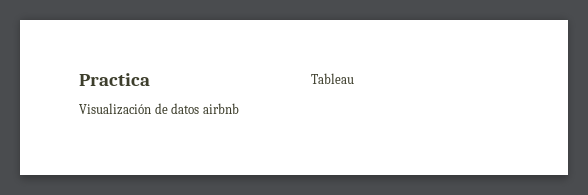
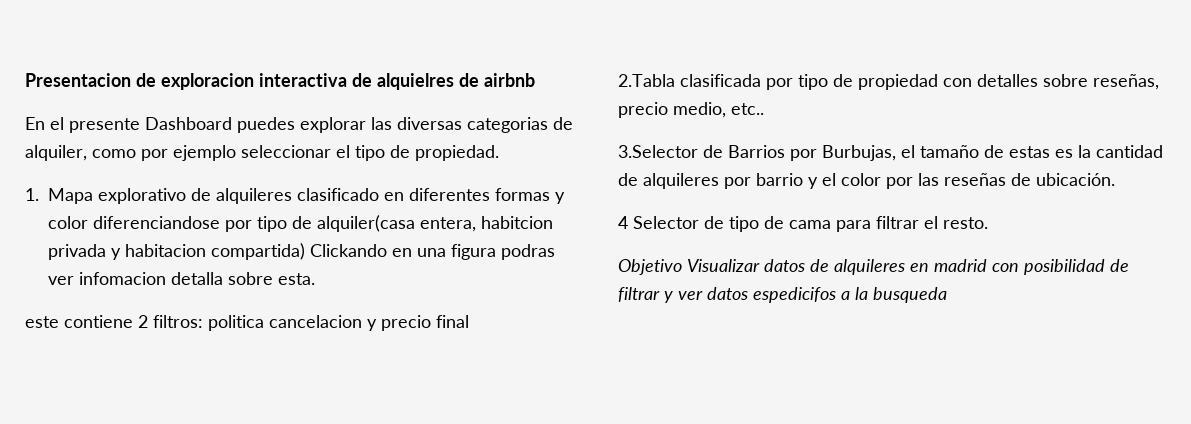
- Practica
- Visualización de datos airbnb Tableau
+ Presentacion de exploracion interactiva de alquielres de airbnb
+ En el presente Dashboard puedes explorar las diversas categorias de alquiler, como por ejemplo seleccionar el tipo de propiedad.
+ 1. Mapa explorativo de alquileres clasificado en diferentes formas y color diferenciandose por tipo de alquiler(casa entera, habitcion privada y habitacion compartida) Clickando en una figura podras ver infomacion detalla sobre esta.
+ este contiene 2 filtros: politica cancelacion y precio final
+ 2.Tabla clasificada por tipo de propiedad con detalles sobre reseñas, precio medio, etc..
+ 3.Selector de Barrios por Burbujas, el tamaño de estas es la cantidad de alquileres por barrio y el color por las reseñas de ubicación.
+ 4 Selector de tipo de cama para filtrar el resto.
+ Objetivo Visualizar datos de alquileres en madrid con posibilidad de filtrar y ver datos espedicifos a la busqueda

